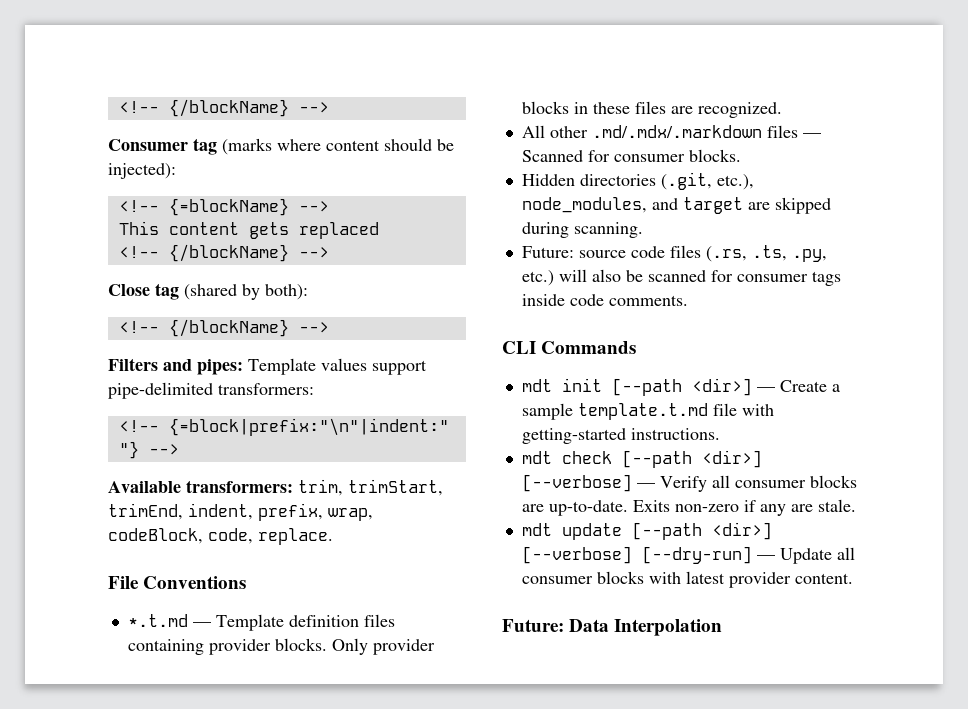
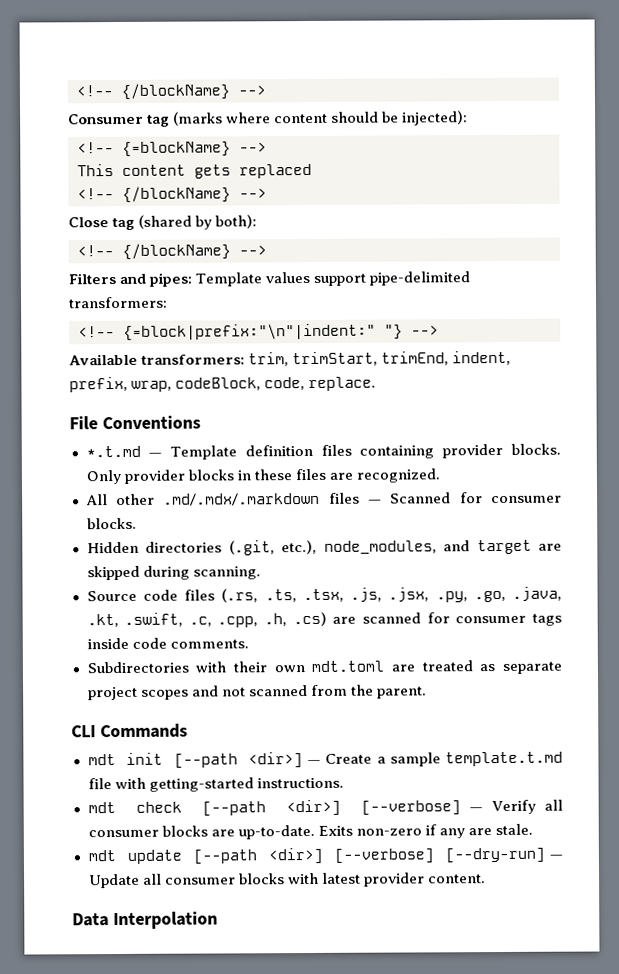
- Future: source code files (.rs, .ts, .py, etc.) will also be scanned for consumer tags inside code comments.
+ Source code files (.rs, .ts, .tsx, .js, .jsx, .py, .go, .java, .kt, .swift, .c, .cpp, .h, .cs) are scanned for consumer tags inside code comments.
+ Subdirectories with their own mdt.toml are treated as separate project scopes and not scanned from the parent.
- Future: Data Interpolation
+ Data Interpolation

